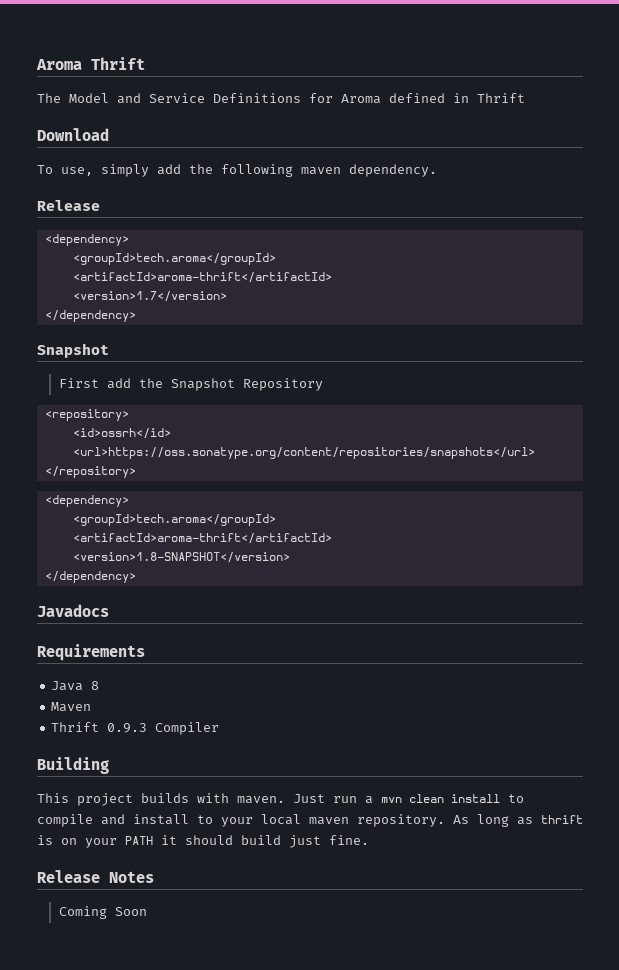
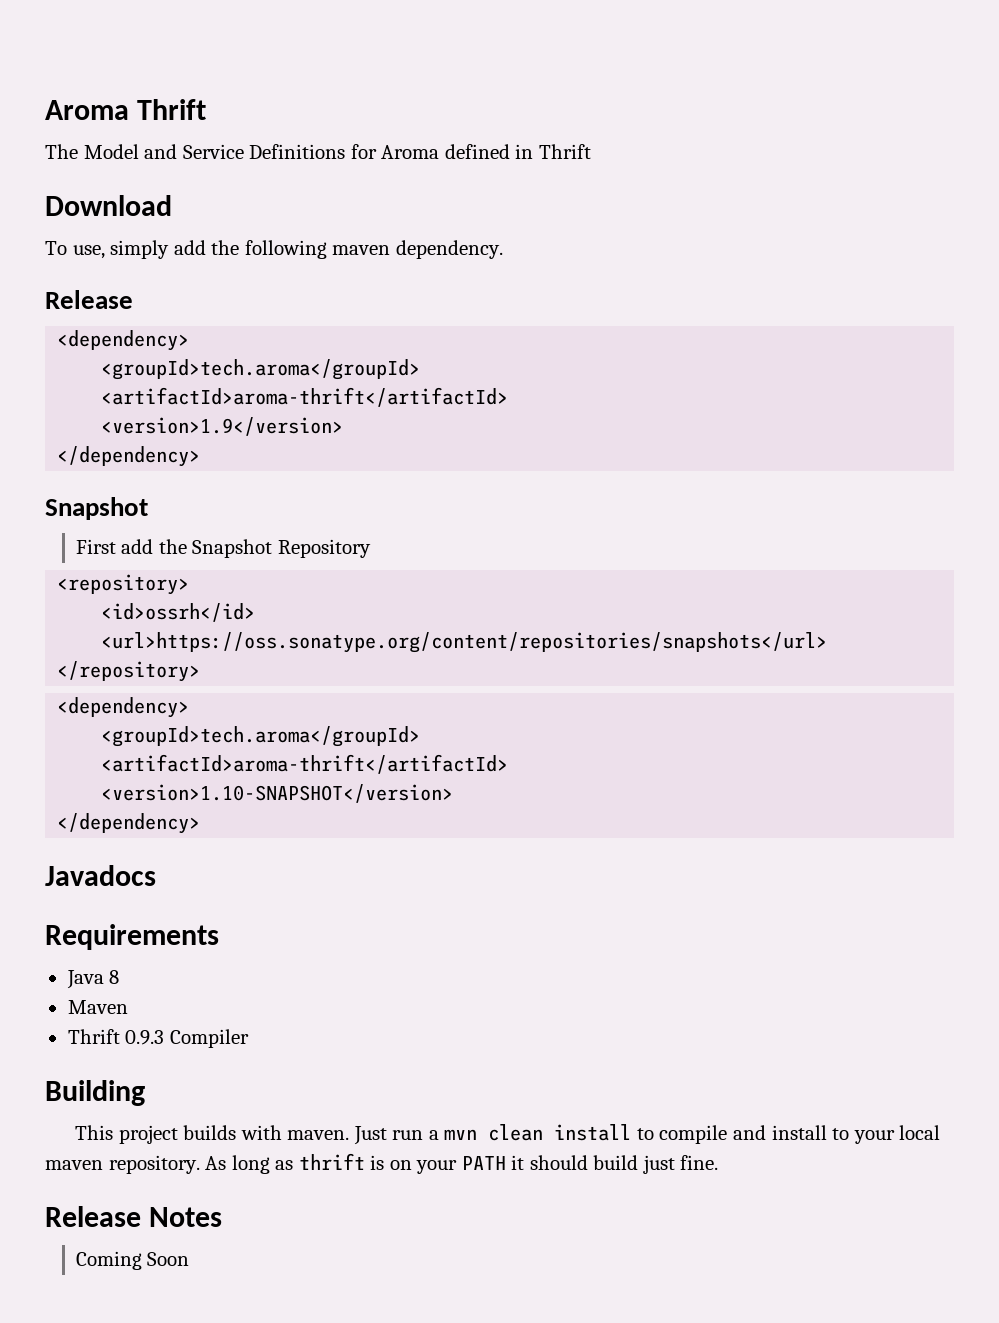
- <version>1.7</version>
+ <version>1.9</version>
- <version>1.8-SNAPSHOT</version>
+ <version>1.10-SNAPSHOT</version>

